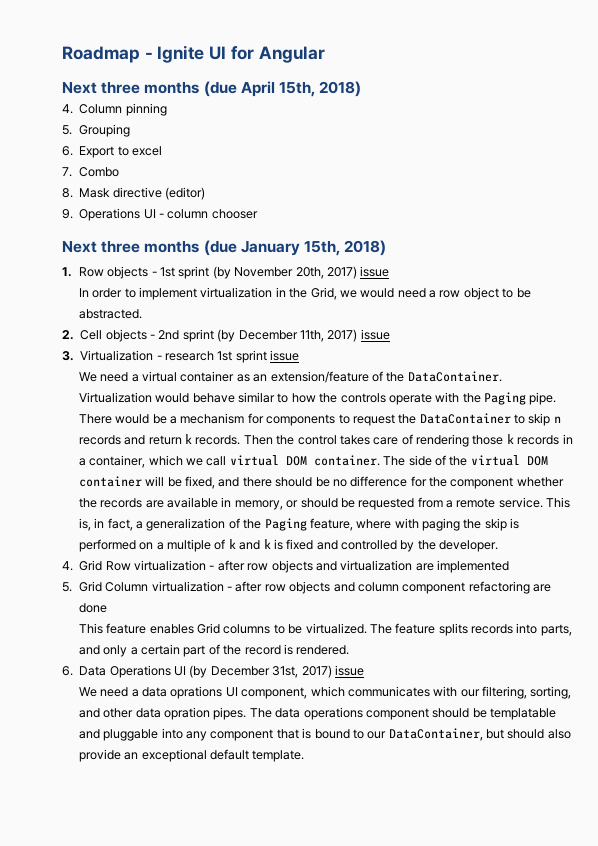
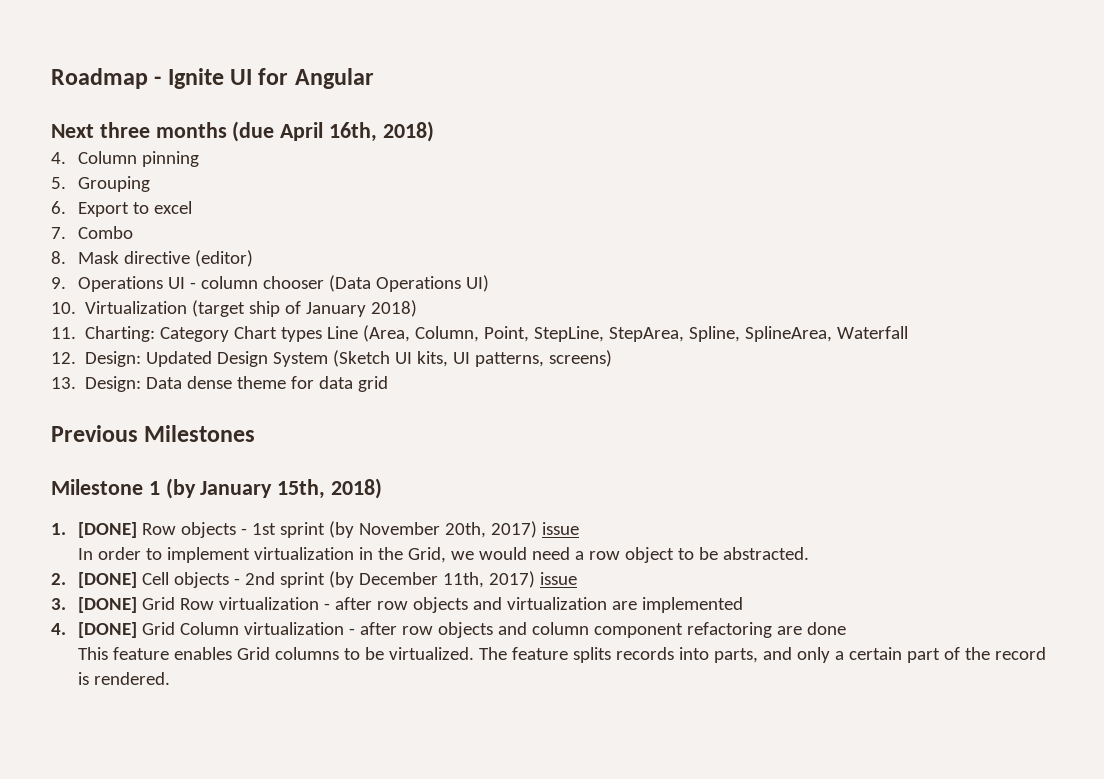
- Next three months (due April 15th, 2018)
+ Next three months (due April 16th, 2018)
- 9. Operations UI - column chooser
- Next three months (due January 15th, 2018)
+ 9. Operations UI - column chooser (Data Operations UI)
+ 10. Virtualization (target ship of January 2018)
+ 11. Charting: Category Chart types Line (Area, Column, Point, StepLine, StepArea, Spline, SplineArea, Waterfall
+ 12. Design: Updated Design System (Sketch UI kits, UI patterns, screens)
+ 13. Design: Data dense theme for data grid
+ Previous Milestones
+ Milestone 1 (by January 15th, 2018)
- 1. Row objects - 1st sprint (by November 20th, 2017) issue
+ 1. [DONE] Row objects - 1st sprint (by November 20th, 2017) issue
- 2. Cell objects - 2nd sprint (by December 11th, 2017) issue
+ 2. [DONE] Cell objects - 2nd sprint (by December 11th, 2017) issue
- 3. Virtualization - research 1st sprint issue
- We need a virtual container as an extension/feature of the DataContainer. Virtualization would behave similar to how the controls operate with the Paging pipe. There would be a mechanism for components to request the DataContainer to skip n records and return k records. Then the control takes care of rendering those k records in a container, which we call virtual DOM container. The side of the virtual DOM container will be fixed, and there should be no difference for the component whether the records are available in memory, or should be requested from a remote service. This is, in fact, a generalization of the Paging feature, where with paging the skip is performed on a multiple of k and k is fixed and controlled by the developer.
- 4. Grid Row virtualization - after row objects and virtualization are implemented
+ 3. [DONE] Grid Row virtualization - after row objects and virtualization are implemented
- 5. Grid Column virtualization - after row objects and column component refactoring are done
+ 4. [DONE] Grid Column virtualization - after row objects and column component refactoring are done
- 6. Data Operations UI (by December 31st, 2017) issue
- We need a data oprations UI component, which communicates with our filtering, sorting, and other data opration pipes. The data operations component should be templatable and pluggable into any component that is bound to our DataContainer, but should also provide an exceptional default template.

